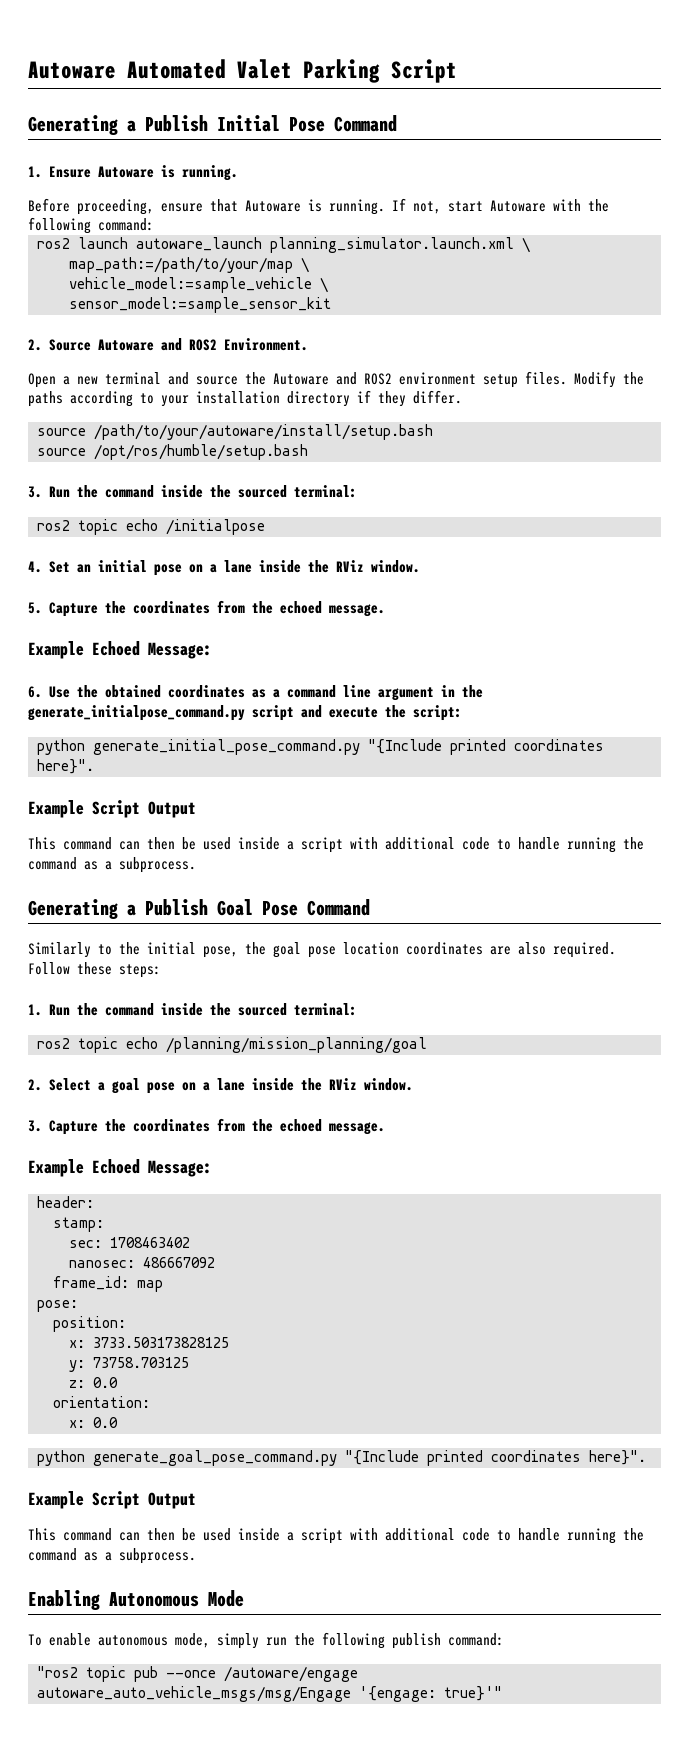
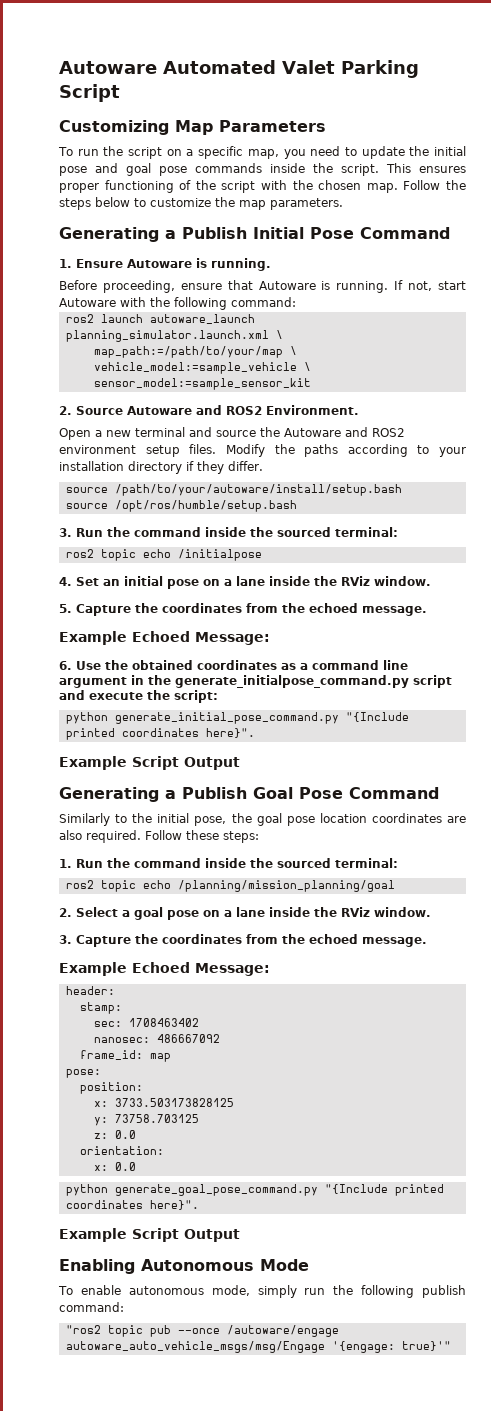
+ Customizing Map Parameters
+ To run the script on a specific map, you need to update the initial pose and goal pose commands inside the script. This ensures proper functioning of the script with the chosen map. Follow the steps below to customize the map parameters.
  python generate_initial_pose_command.py "{Include printed coordinates here}".
  Example Script Output
- This command can then be used inside a script with additional code to handle running the command as a subprocess.
  python generate_goal_pose_command.py "{Include printed coordinates here}".
  Example Script Output
- This command can then be used inside a script with additional code to handle running the command as a subprocess.

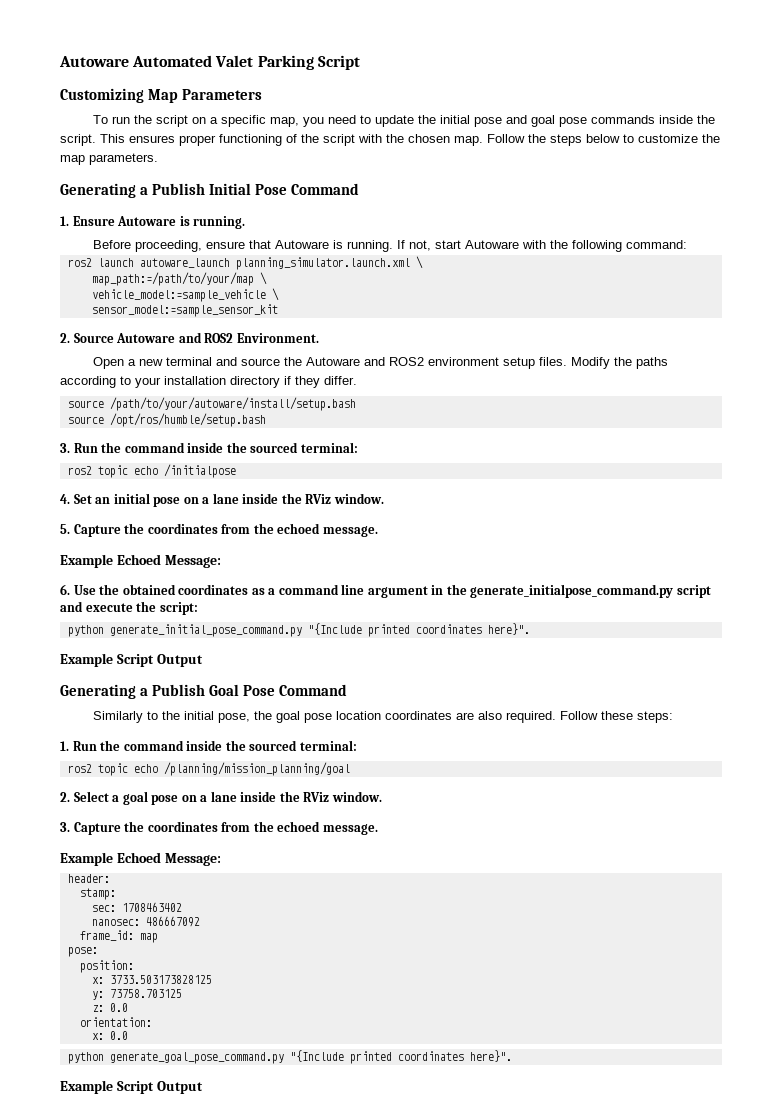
- Enabling Autonomous Mode
- To enable autonomous mode, simply run the following publish command:
- "ros2 topic pub --once /autoware/engage autoware_auto_vehicle_msgs/msg/Engage '{engage: true}'"

